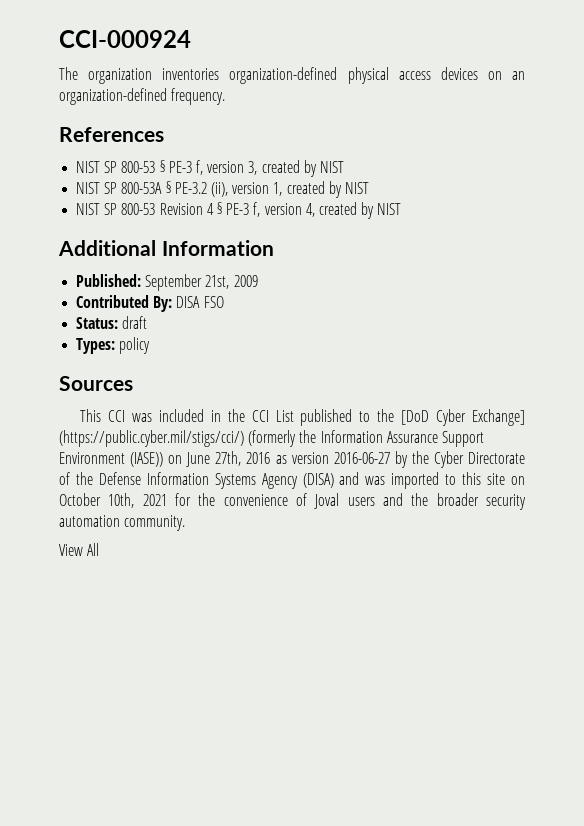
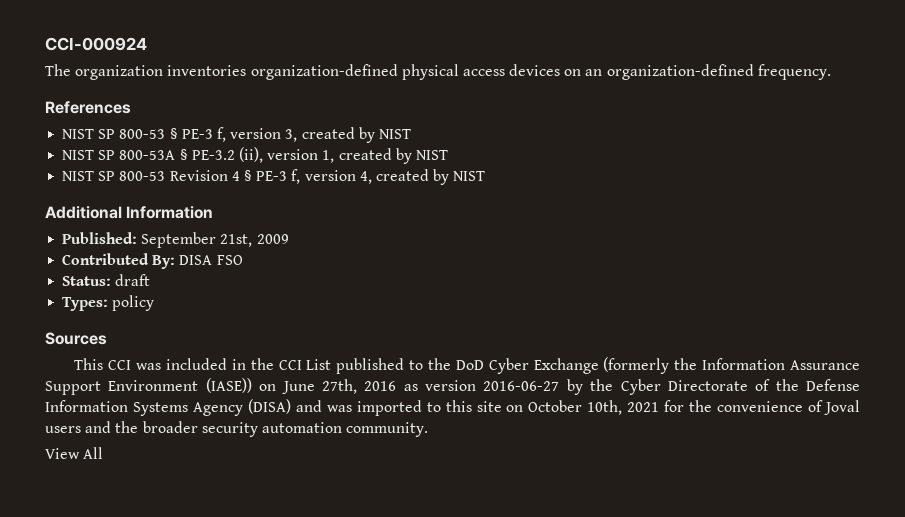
- This CCI was included in the CCI List published to the [DoD Cyber Exchange] (https://public.cyber.mil/stigs/cci/) (formerly the Information Assurance Support Environment (IASE)) on June 27th, 2016 as version 2016-06-27 by the Cyber Directorate of the Defense Information Systems Agency (DISA) and was imported to this site on October 10th, 2021 for the convenience of Joval users and the broader security automation community.
+ This CCI was included in the CCI List published to the DoD Cyber Exchange (formerly the Information Assurance Support Environment (IASE)) on June 27th, 2016 as version 2016-06-27 by the Cyber Directorate of the Defense Information Systems Agency (DISA) and was imported to this site on October 10th, 2021 for the convenience of Joval users and the broader security automation community.

